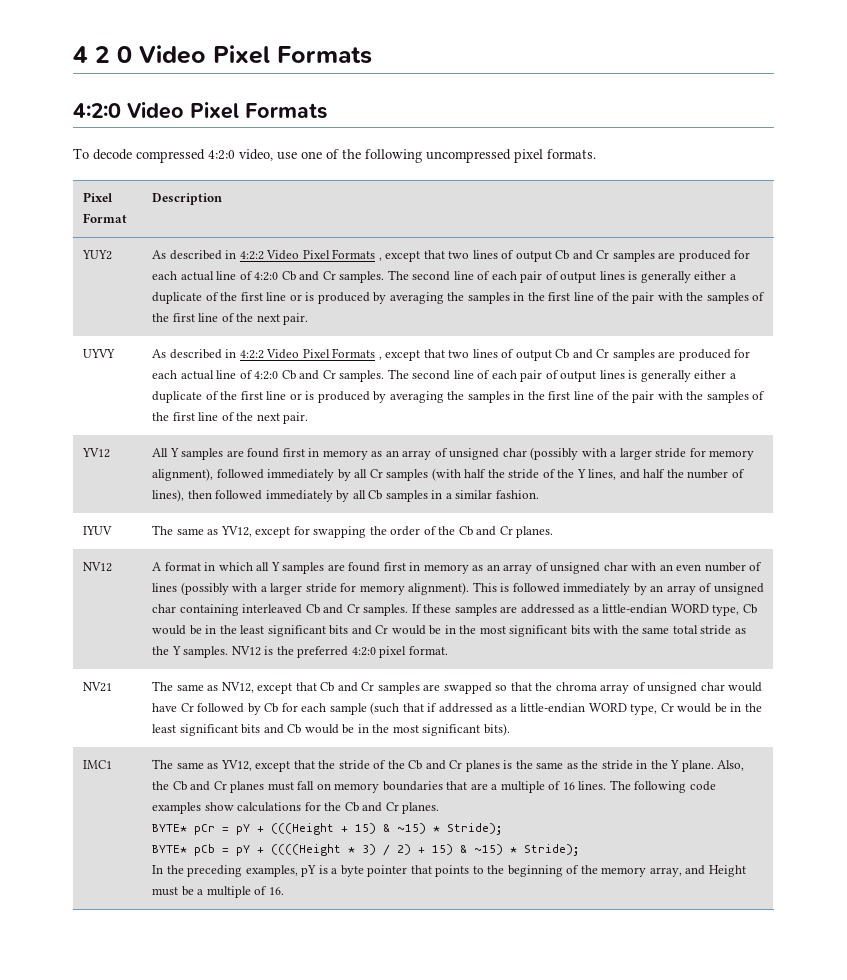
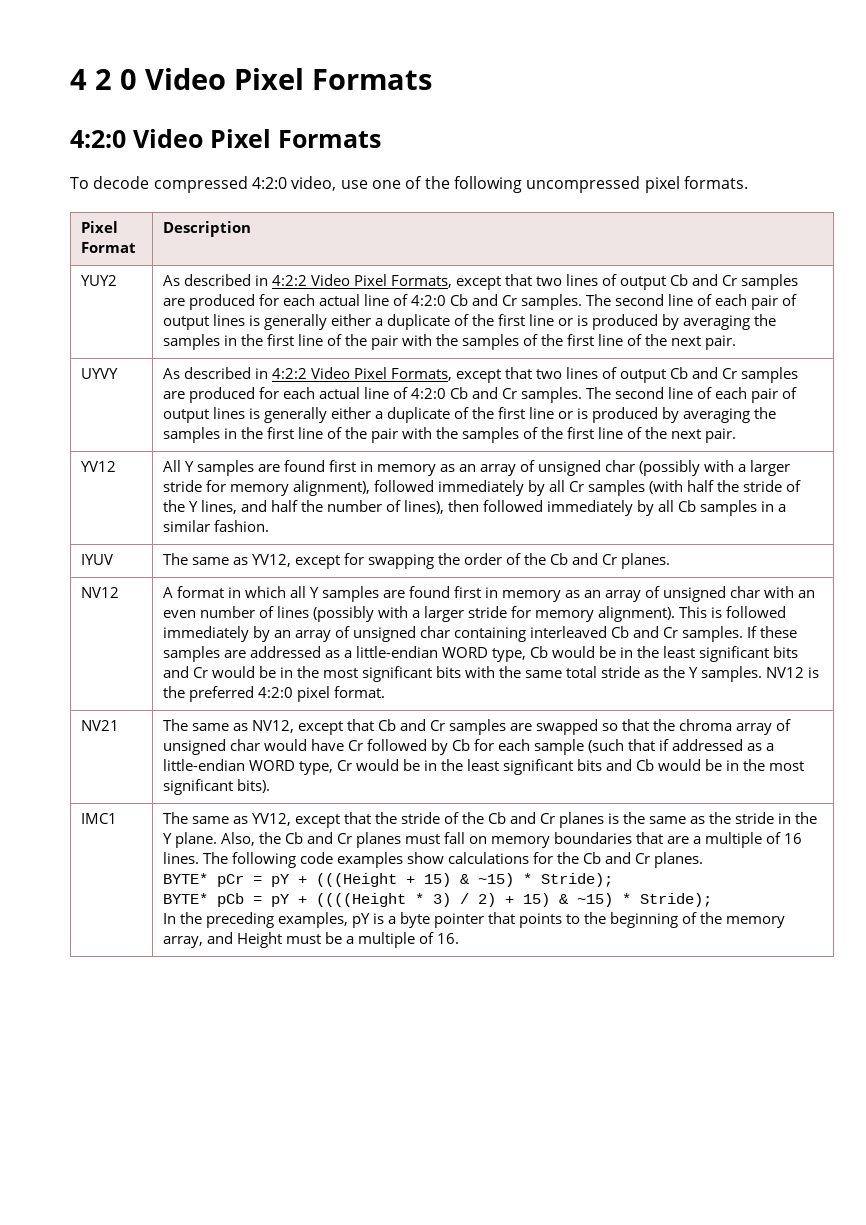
- YUY2 | As described in 4:2:2 Video Pixel Formats , except that two lines of output Cb and Cr samples are produced for each actual line of 4:2:0 Cb and Cr samples.
+ YUY2 | As described in 4:2:2 Video Pixel Formats, except that two lines of output Cb and Cr samples are produced for each actual line of 4:2:0 Cb and Cr samples.
- UYVY | As described in 4:2:2 Video Pixel Formats , except that two lines of output Cb and Cr samples are produced for each actual line of 4:2:0 Cb and Cr samples.
+ UYVY | As described in 4:2:2 Video Pixel Formats, except that two lines of output Cb and Cr samples are produced for each actual line of 4:2:0 Cb and Cr samples.

